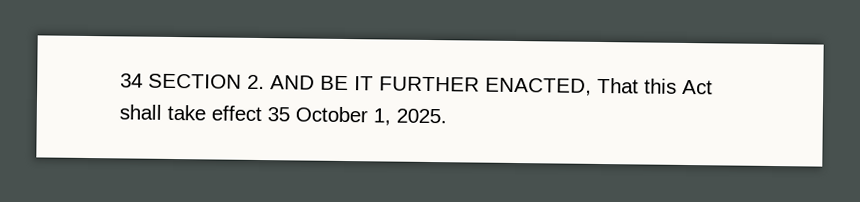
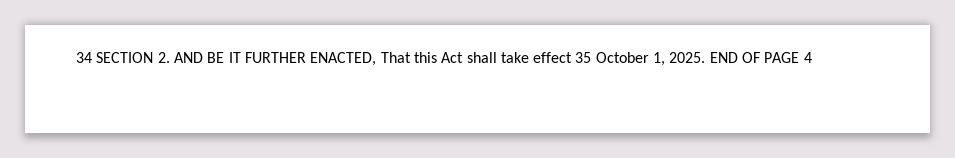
+ END OF PAGE 4

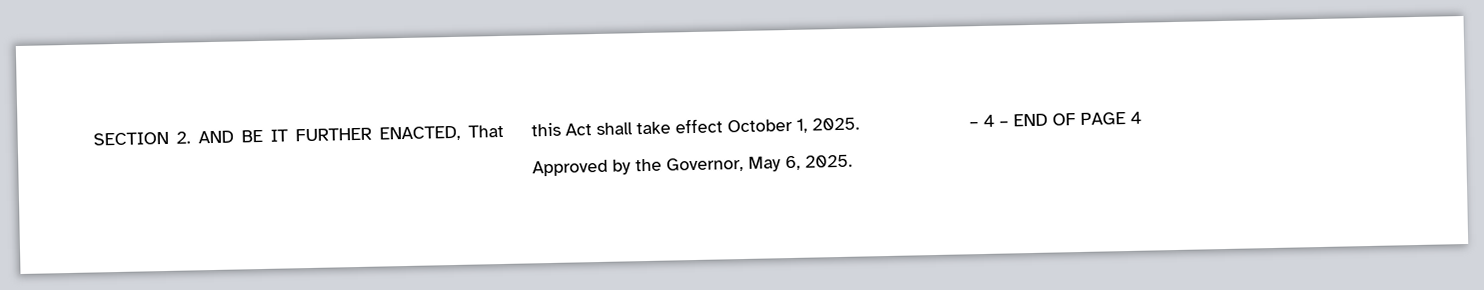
- 34 SECTION 2. AND BE IT FURTHER ENACTED, That this Act shall take effect 35 October 1, 2025. END OF PAGE 4
+ SECTION 2. AND BE IT FURTHER ENACTED, That this Act shall take effect October 1, 2025.
+ Approved by the Governor, May 6, 2025.
+ – 4 – END OF PAGE 4

